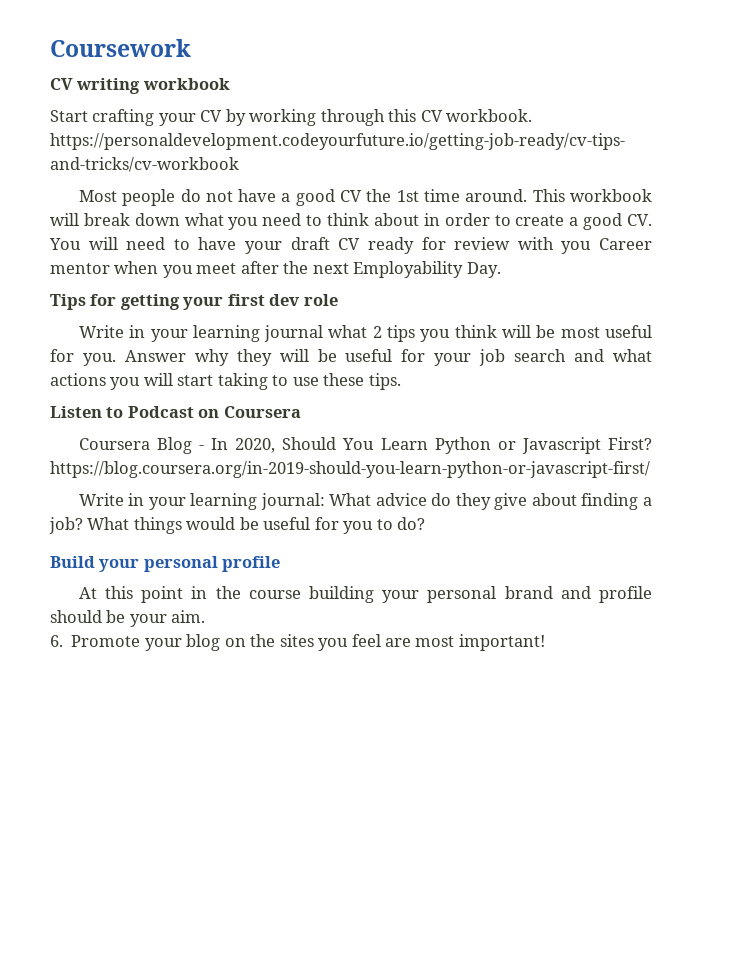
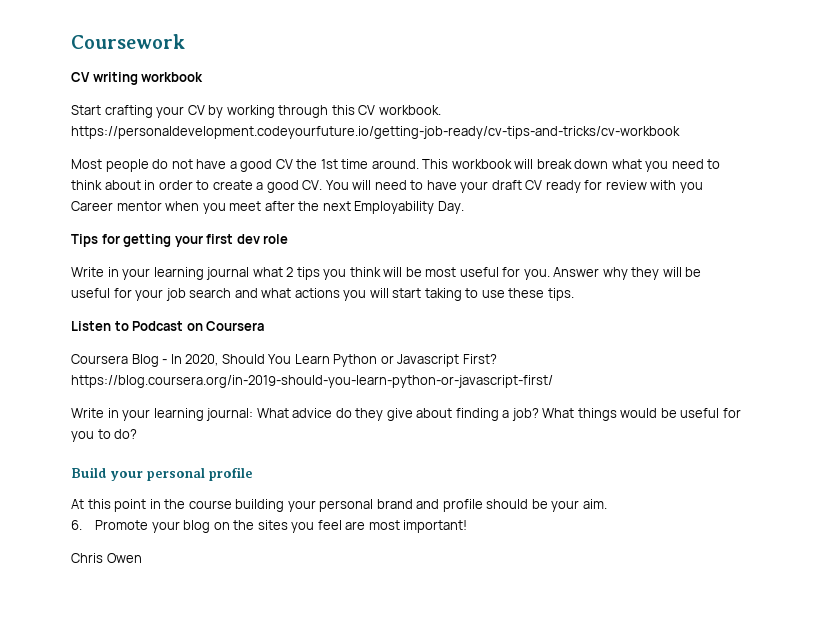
+ Chris Owen

